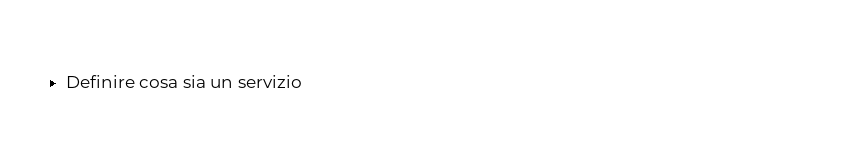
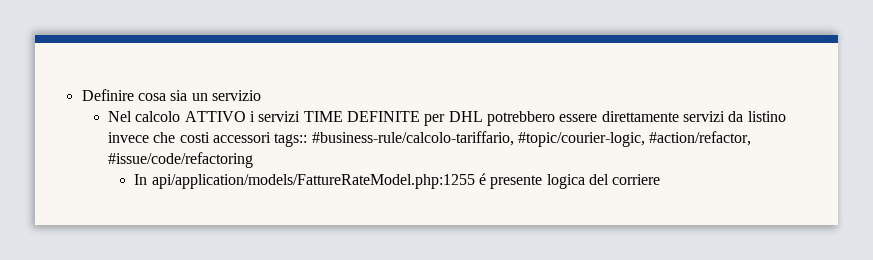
+ Nel calcolo ATTIVO i servizi TIME DEFINITE per DHL potrebbero essere direttamente servizi da listino invece che costi accessori tags:: #business-rule/calcolo-tariffario, #topic/courier-logic, #action/refactor, #issue/code/refactoring
+ In api/application/models/FattureRateModel.php:1255 é presente logica del corriere

